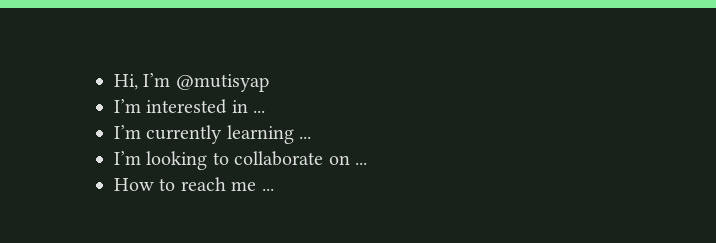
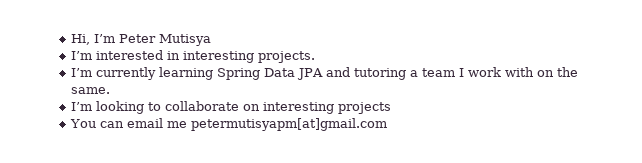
- Hi, I’m @mutisyap
+ Hi, I’m Peter Mutisya
- I’m interested in ...
+ I’m interested in interesting projects.
- I’m currently learning ...
+ I’m currently learning Spring Data JPA and tutoring a team I work with on the same.
- I’m looking to collaborate on ...
- How to reach me ...
+ I’m looking to collaborate on interesting projects
+ You can email me petermutisyapm[at]gmail.com

